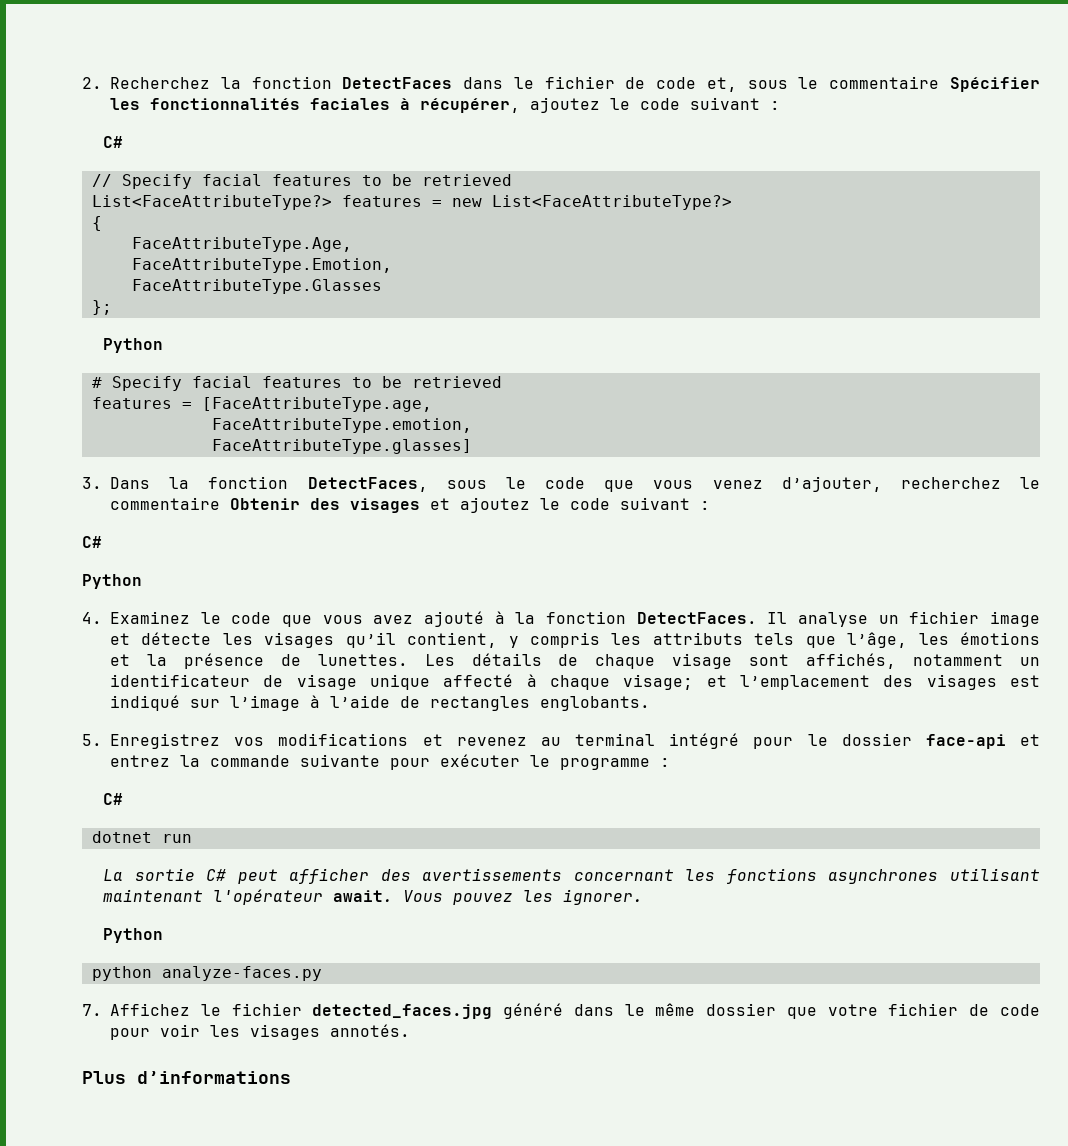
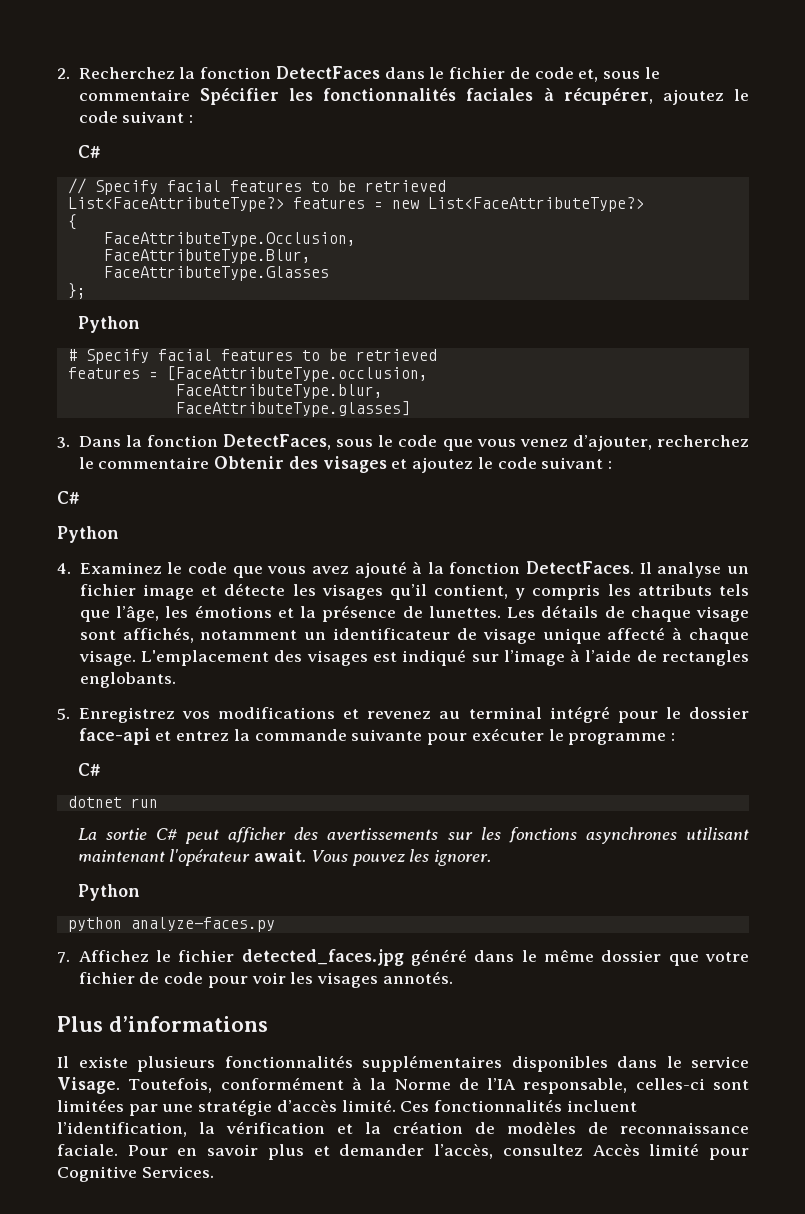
- FaceAttributeType.Age,
- FaceAttributeType.Emotion,
+ FaceAttributeType.Occlusion,
+ FaceAttributeType.Blur,
- features = [FaceAttributeType.age,
- FaceAttributeType.emotion,
+ features = [FaceAttributeType.occlusion,
+ FaceAttributeType.blur,
- Les détails de chaque visage sont affichés, notamment un identificateur de visage unique affecté à chaque visage; et l’emplacement des visages est indiqué sur l’image à l’aide de rectangles englobants.
+ Les détails de chaque visage sont affichés, notamment un identificateur de visage unique affecté à chaque visage. L'emplacement des visages est indiqué sur l’image à l’aide de rectangles englobants.
- La sortie C# peut afficher des avertissements concernant les fonctions asynchrones utilisant maintenant l'opérateur await.
+ La sortie C# peut afficher des avertissements sur les fonctions asynchrones utilisant maintenant l'opérateur await.
+ Il existe plusieurs fonctionnalités supplémentaires disponibles dans le service Visage. Toutefois, conformément à la Norme de l’IA responsable, celles-ci sont limitées par une stratégie d’accès limité. Ces fonctionnalités incluent l’identification, la vérification et la création de modèles de reconnaissance faciale. Pour en savoir plus et demander l’accès, consultez Accès limité pour Cognitive Services.

